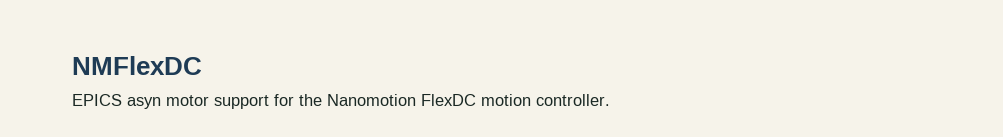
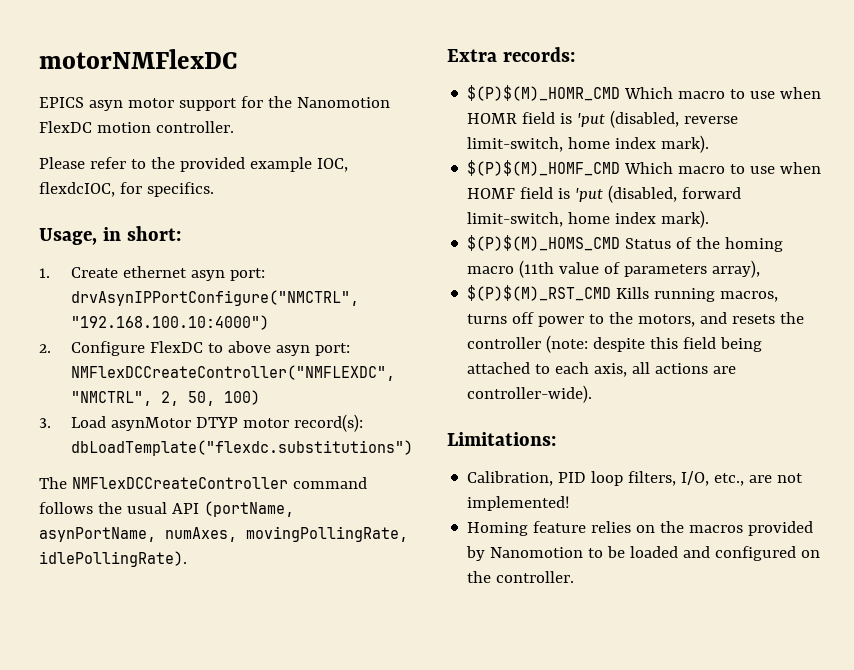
- NMFlexDC
+ motorNMFlexDC
+ Please refer to the provided example IOC, flexdcIOC, for specifics.
+ Usage, in short:
+ 1. Create ethernet asyn port: drvAsynIPPortConfigure("NMCTRL", "192.168.100.10:4000")
+ 2. Configure FlexDC to above asyn port: NMFlexDCCreateController("NMFLEXDC", "NMCTRL", 2, 50, 100)
+ 3. Load asynMotor DTYP motor record(s): dbLoadTemplate("flexdc.substitutions")
+ The NMFlexDCCreateController command follows the usual API (portName, asynPortName, numAxes, movingPollingRate, idlePollingRate).
+ Extra records:
+ $(P)$(M)_HOMR_CMD Which macro to use when HOMR field is 'put (disabled, reverse limit-switch, home index mark).
+ $(P)$(M)_HOMF_CMD Which macro to use when HOMF field is 'put (disabled, forward limit-switch, home index mark).
+ $(P)$(M)_HOMS_CMD Status of the homing macro (11th value of parameters array),
+ $(P)$(M)_RST_CMD Kills running macros, turns off power to the motors, and resets the controller (note: despite this field being attached to each axis, all actions are controller-wide).
+ Limitations:
+ Calibration, PID loop filters, I/O, etc., are not implemented!
+ Homing feature relies on the macros provided by Nanomotion to be loaded and configured on the controller.

